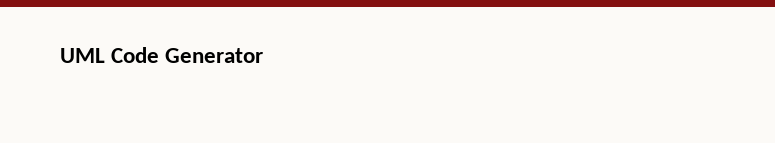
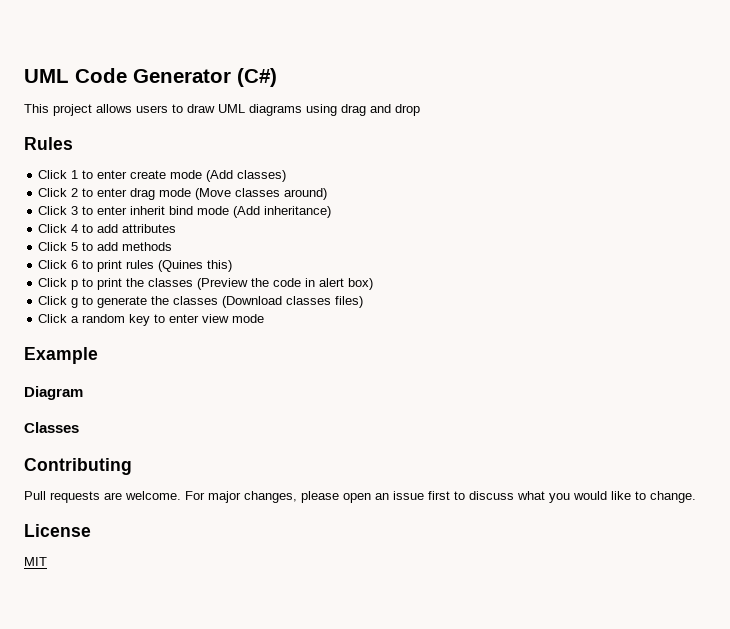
- UML Code Generator
+ UML Code Generator (C#)
+ This project allows users to draw UML diagrams using drag and drop
+ Rules
+ Click 1 to enter create mode (Add classes)
+ Click 2 to enter drag mode (Move classes around)
+ Click 3 to enter inherit bind mode (Add inheritance)
+ Click 4 to add attributes
+ Click 5 to add methods
+ Click 6 to print rules (Quines this)
+ Click p to print the classes (Preview the code in alert box)
+ Click g to generate the classes (Download classes files)
+ Click a random key to enter view mode
+ Example
+ Diagram
+ Classes
+ Contributing
+ Pull requests are welcome. For major changes, please open an issue first to discuss what you would like to change.
+ License
+ MIT

